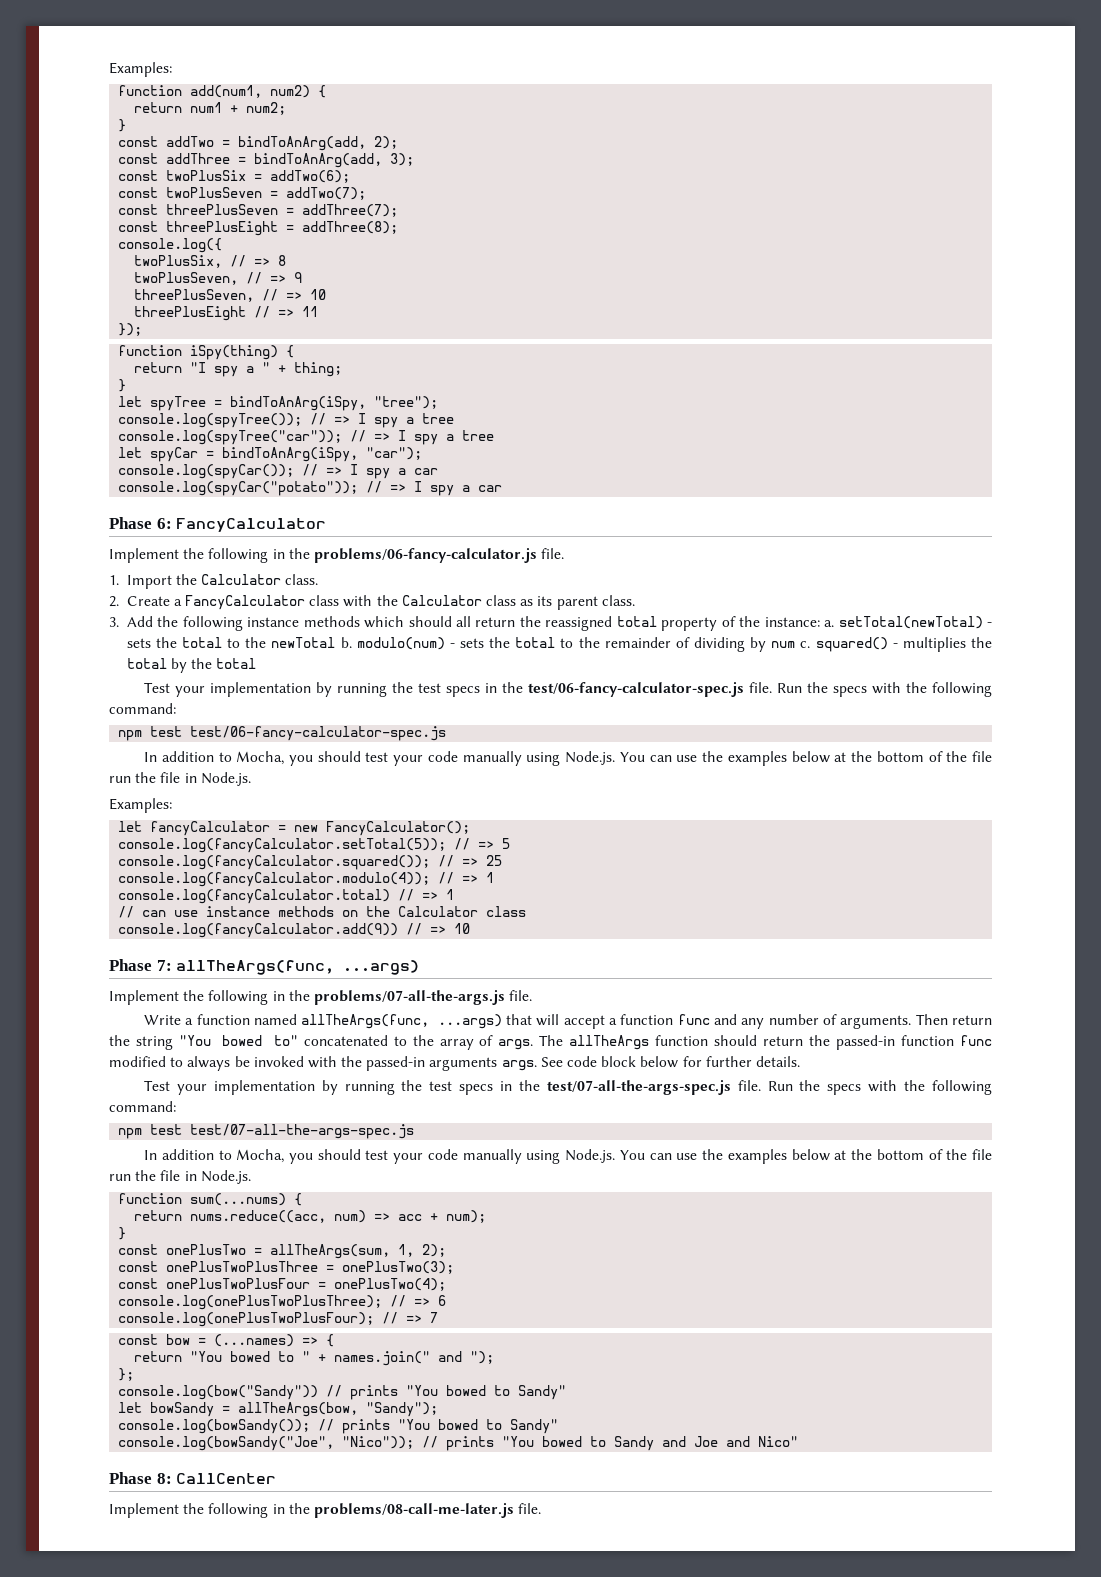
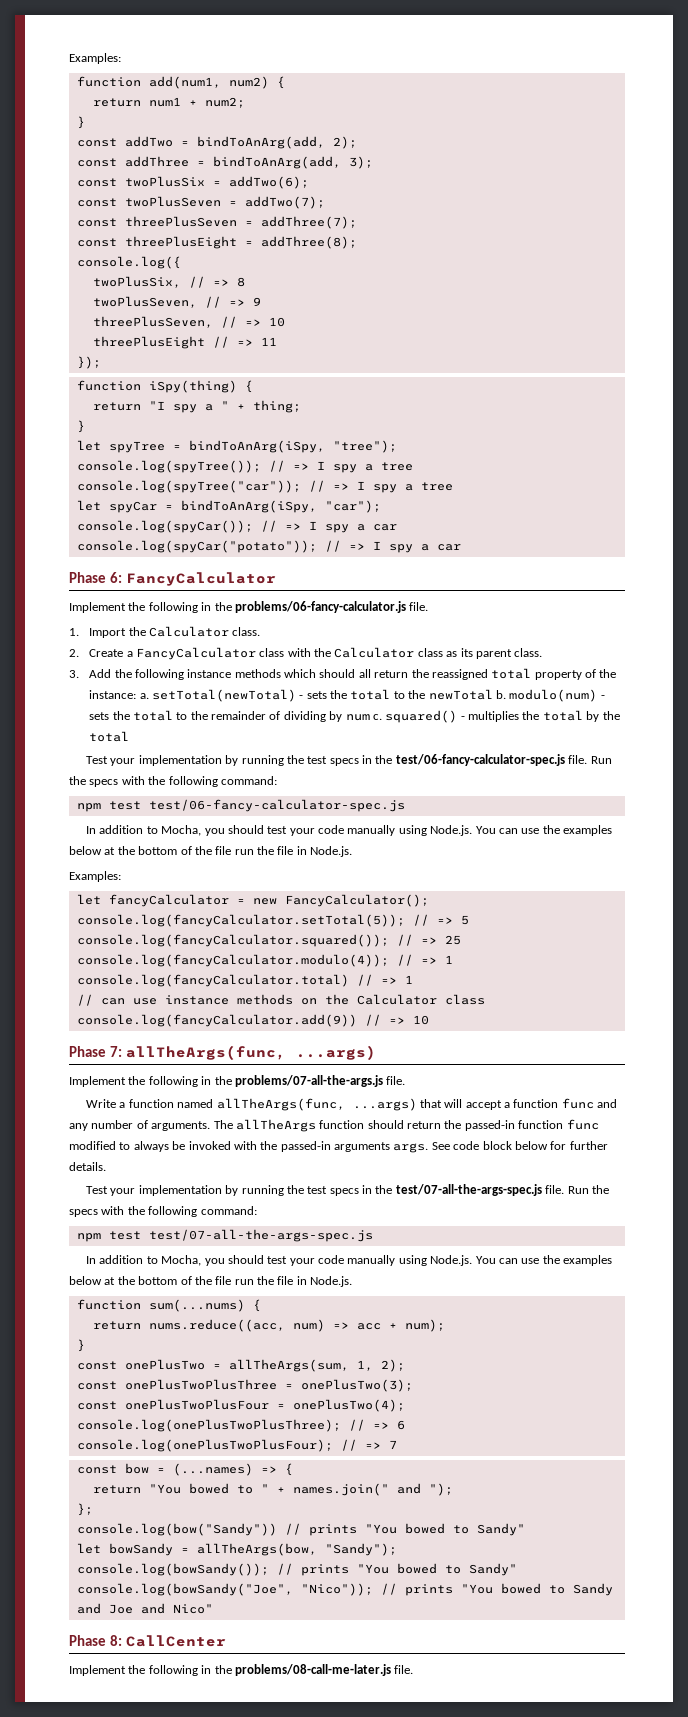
- Then return the string "You bowed to" concatenated to the array of args.

